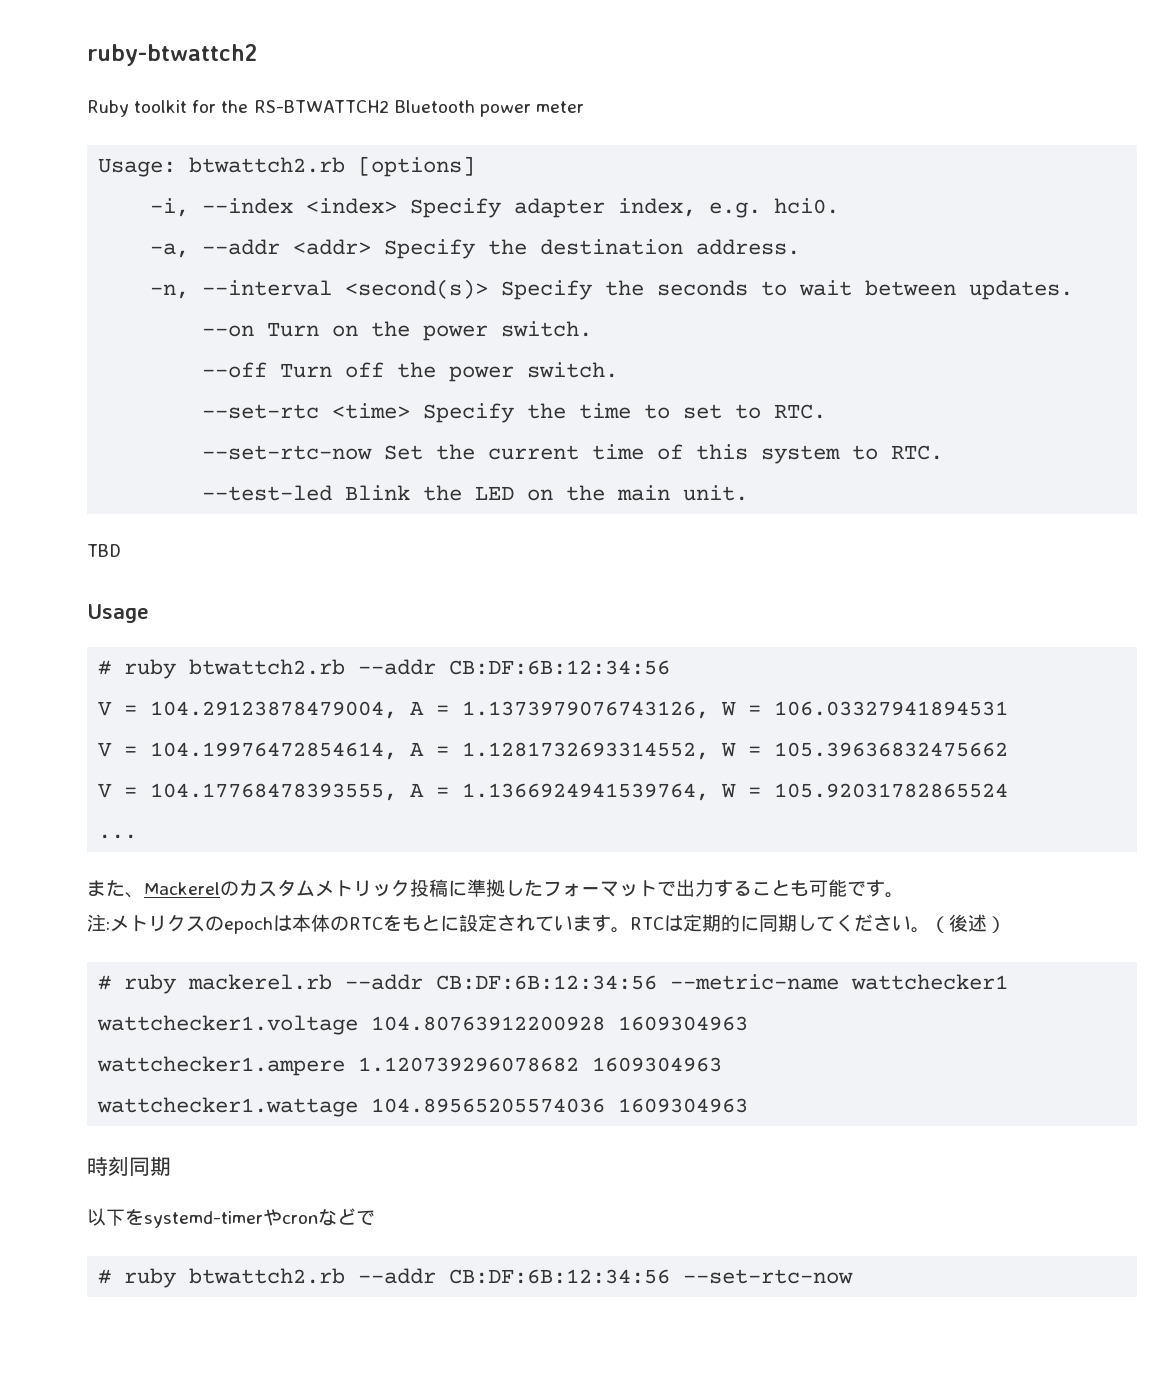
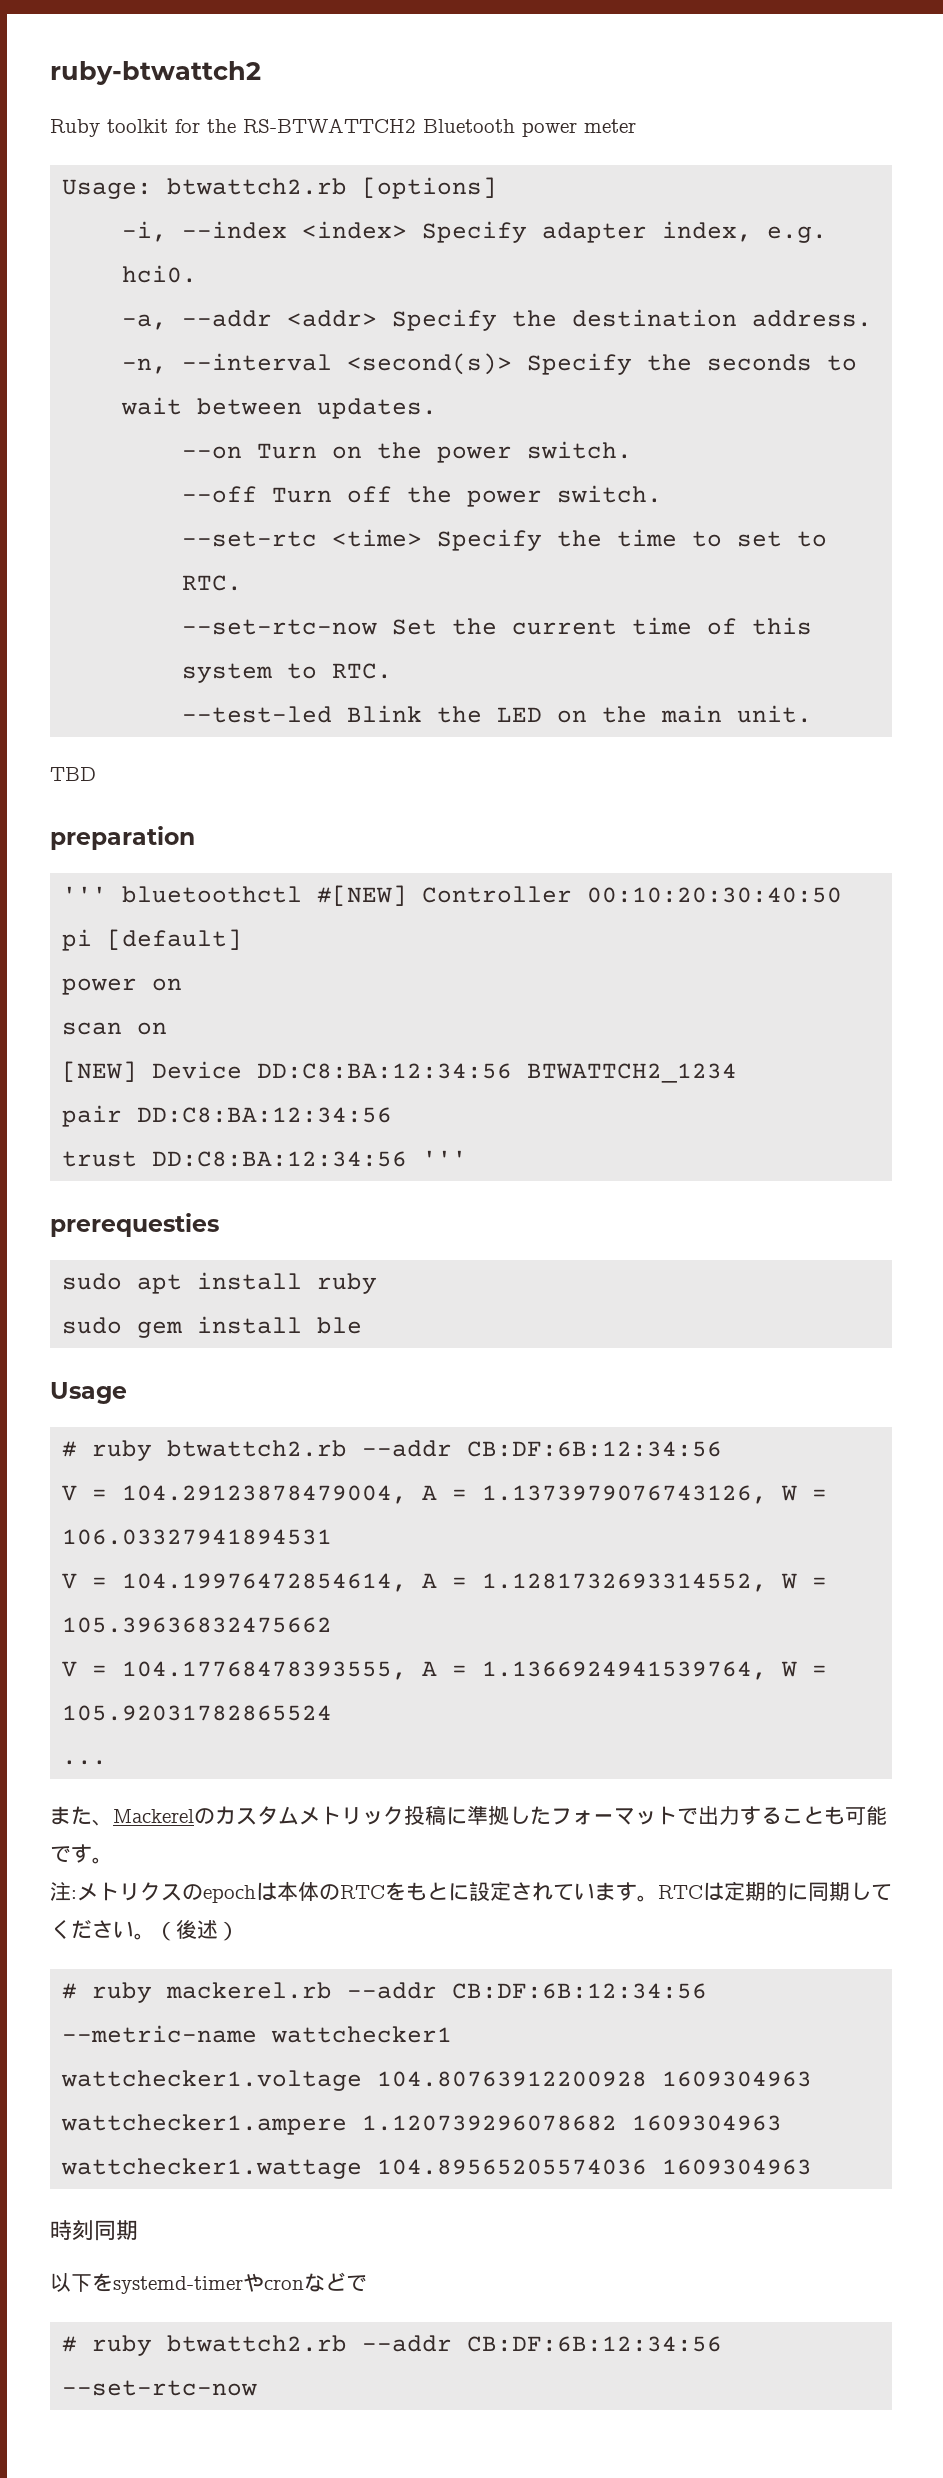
+ preparation
+ ''' bluetoothctl #[NEW] Controller 00:10:20:30:40:50 pi [default]
+ power on
+ scan on
+ [NEW] Device DD:C8:BA:12:34:56 BTWATTCH2_1234
+ pair DD:C8:BA:12:34:56
+ trust DD:C8:BA:12:34:56 '''
+ prerequesties
+ sudo apt install ruby
+ sudo gem install ble

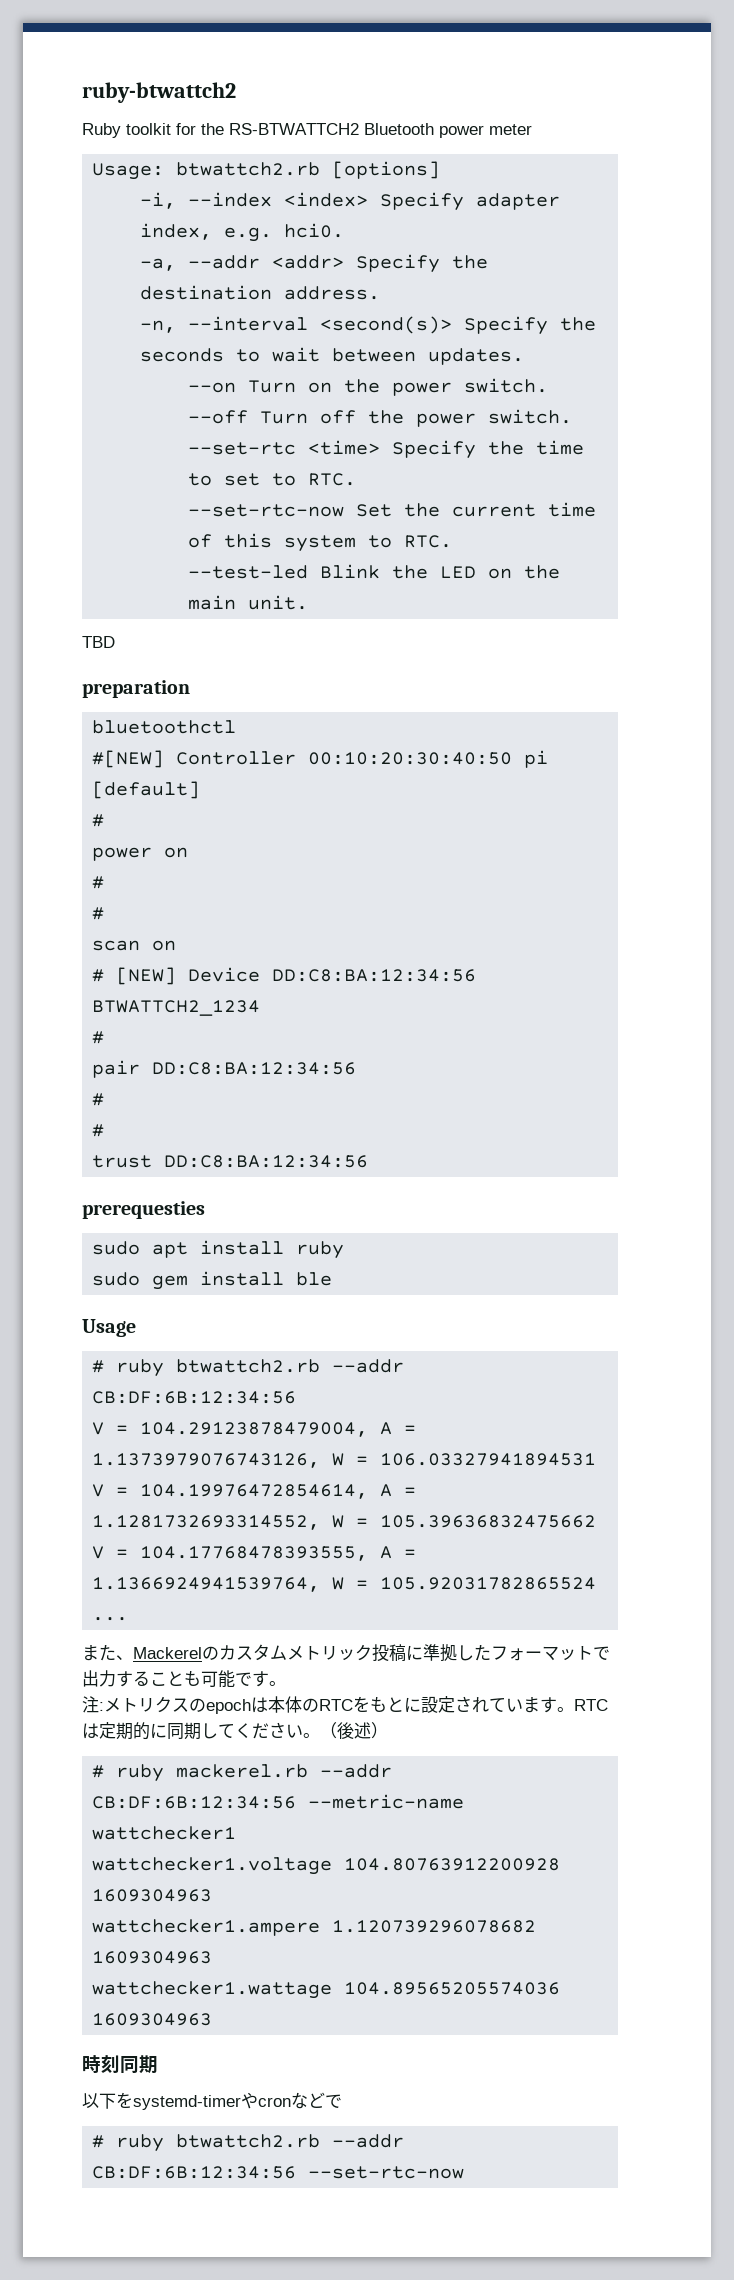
- ''' bluetoothctl #[NEW] Controller 00:10:20:30:40:50 pi [default]
+ bluetoothctl
+ #[NEW] Controller 00:10:20:30:40:50 pi [default]
+ #
  power on
+ #
+ #
- [NEW] Device DD:C8:BA:12:34:56 BTWATTCH2_1234
+ # [NEW] Device DD:C8:BA:12:34:56 BTWATTCH2_1234
+ #
  pair DD:C8:BA:12:34:56
+ #
+ #
- trust DD:C8:BA:12:34:56 '''
+ trust DD:C8:BA:12:34:56

